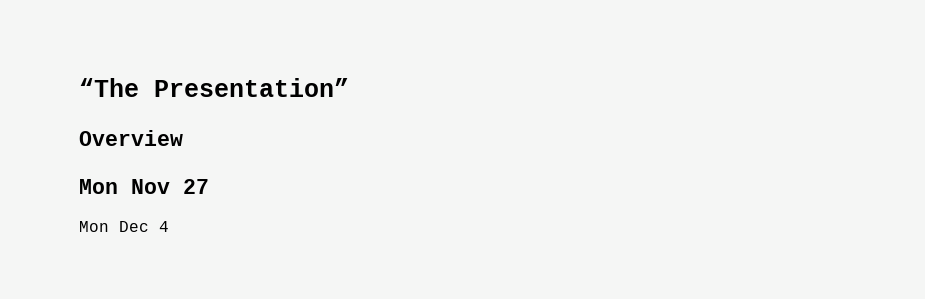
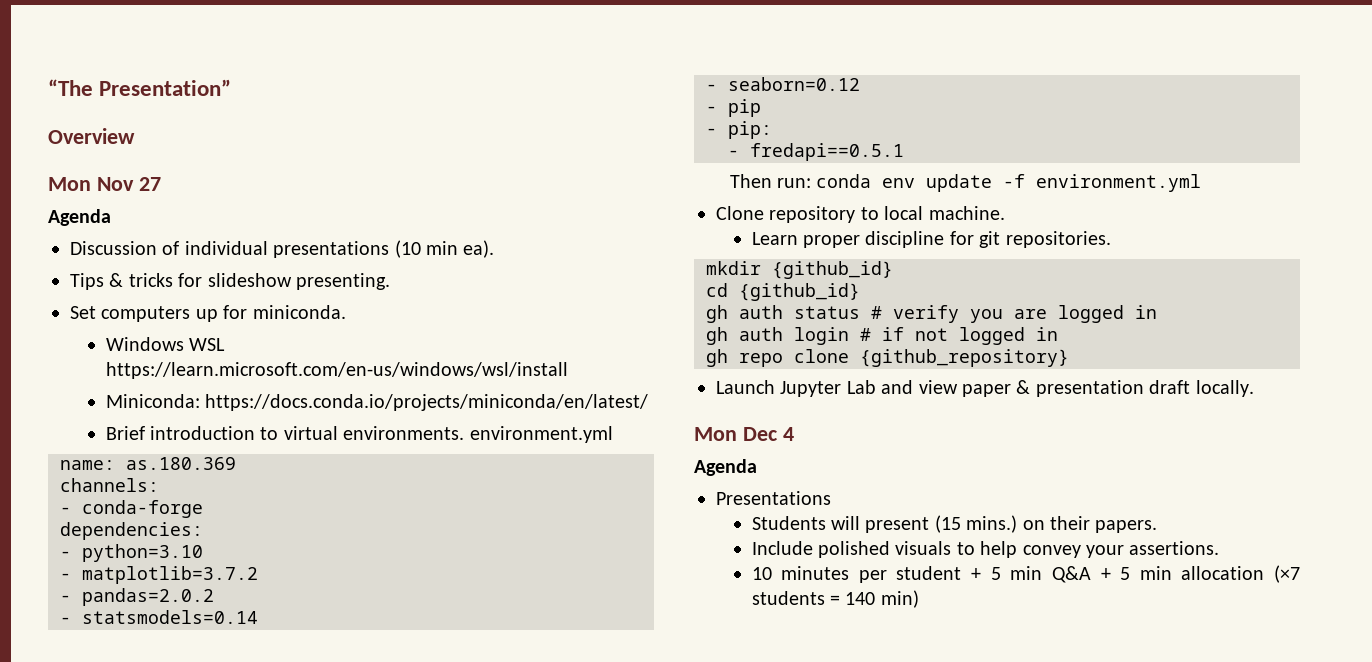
  Mon Nov 27
+ Agenda
+ Discussion of individual presentations (10 min ea).
+ Tips & tricks for slideshow presenting.
+ Set computers up for miniconda.
+ Windows WSL https://learn.microsoft.com/en-us/windows/wsl/install
+ Miniconda: https://docs.conda.io/projects/miniconda/en/latest/
+ Brief introduction to virtual environments. environment.yml
+ name: as.180.369
+ channels:
+ - conda-forge
+ dependencies:
+ - python=3.10
+ - matplotlib=3.7.2
+ - pandas=2.0.2
+ - statsmodels=0.14
+ - seaborn=0.12
+ - pip
+ - pip:
+ - fredapi==0.5.1
+ Then run: conda env update -f environment.yml
+ Clone repository to local machine.
+ Learn proper discipline for git repositories.
+ mkdir {github_id}
+ cd {github_id}
+ gh auth status # verify you are logged in
+ gh auth login # if not logged in
+ gh repo clone {github_repository}
+ Launch Jupyter Lab and view paper & presentation draft locally.
  Mon Dec 4
+ Agenda
+ Presentations
+ Students will present (15 mins.) on their papers.
+ Include polished visuals to help convey your assertions.
+ 10 minutes per student + 5 min Q&A + 5 min allocation (×7 students = 140 min)

